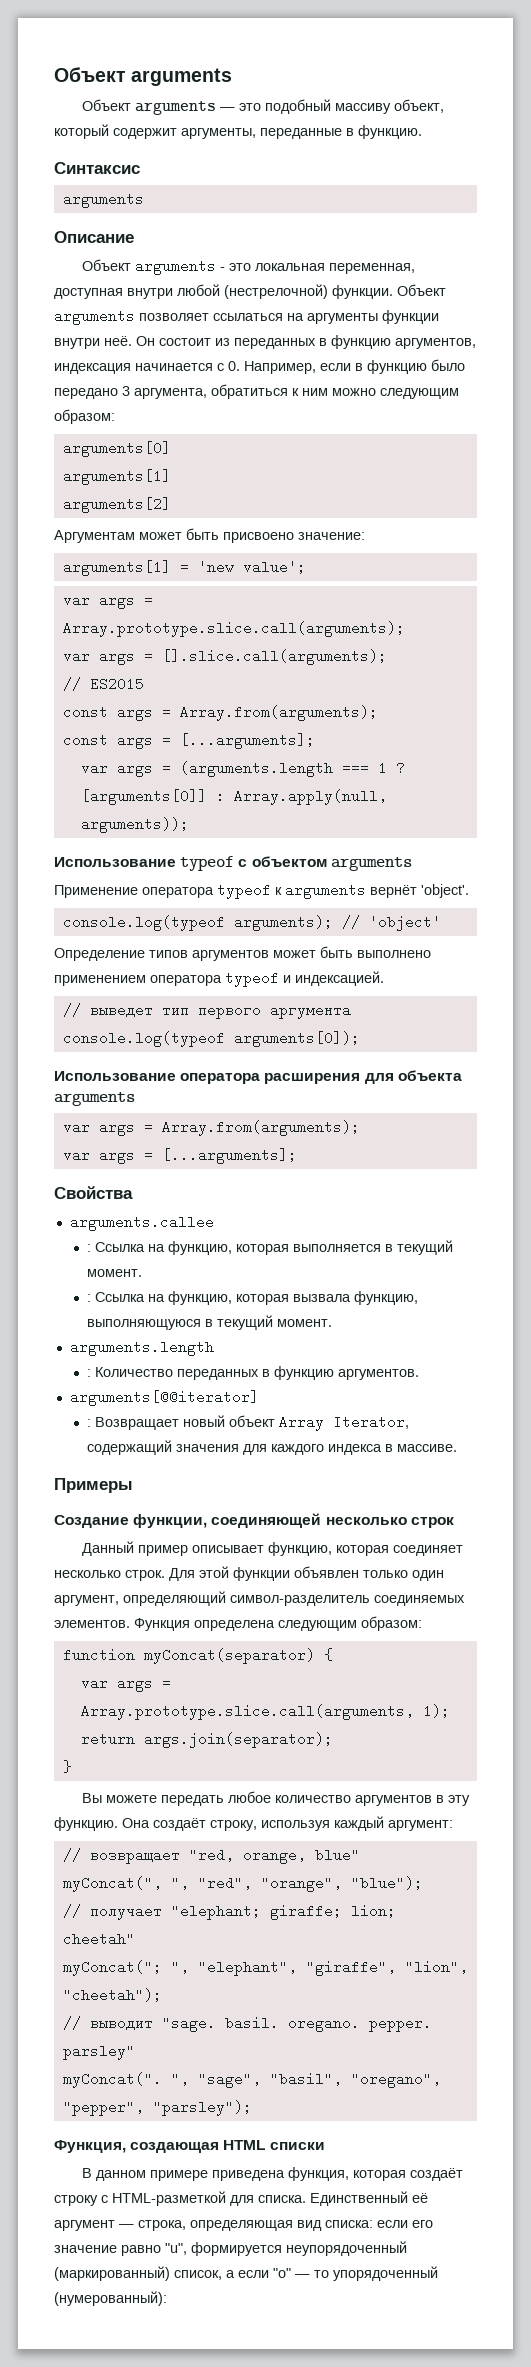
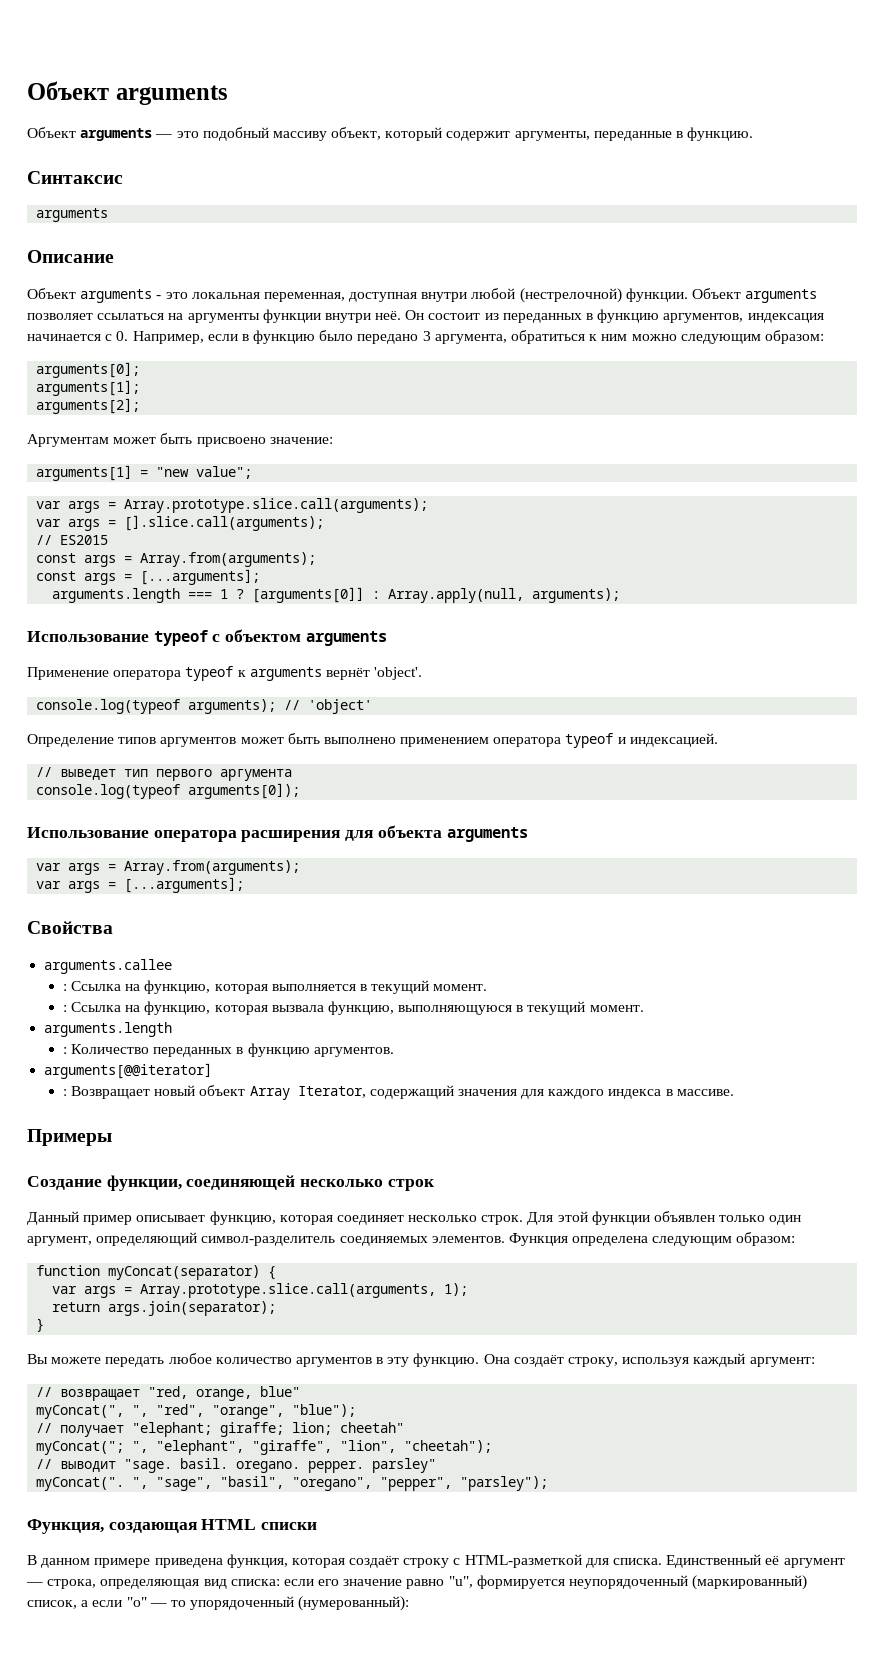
- arguments[0]
- arguments[1]
- arguments[2]
+ arguments[0];
+ arguments[1];
+ arguments[2];
- arguments[1] = 'new value';
+ arguments[1] = "new value";
- var args = (arguments.length === 1 ?
+ arguments.length === 1 ?
- [arguments[0]] : Array.apply(null, arguments));
+ [arguments[0]] : Array.apply(null, arguments);

